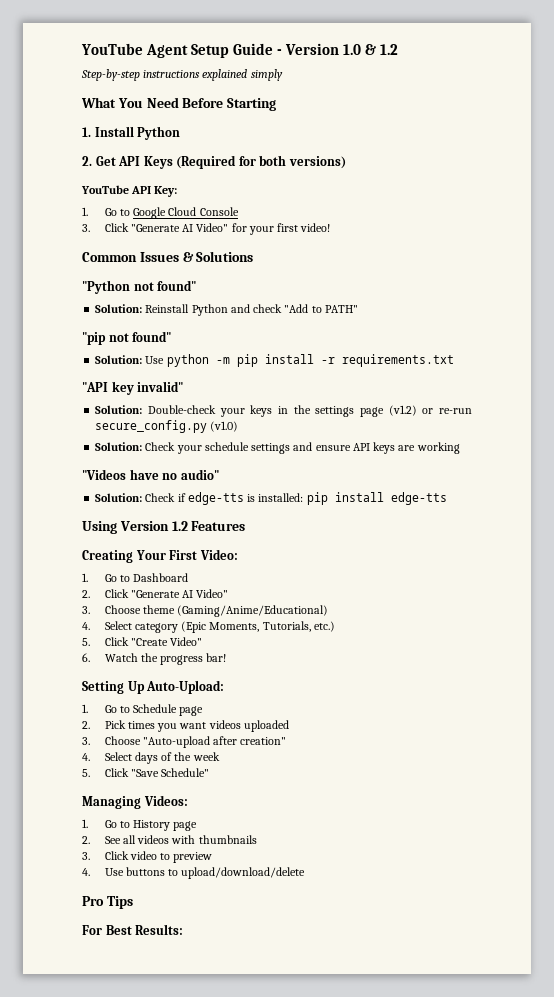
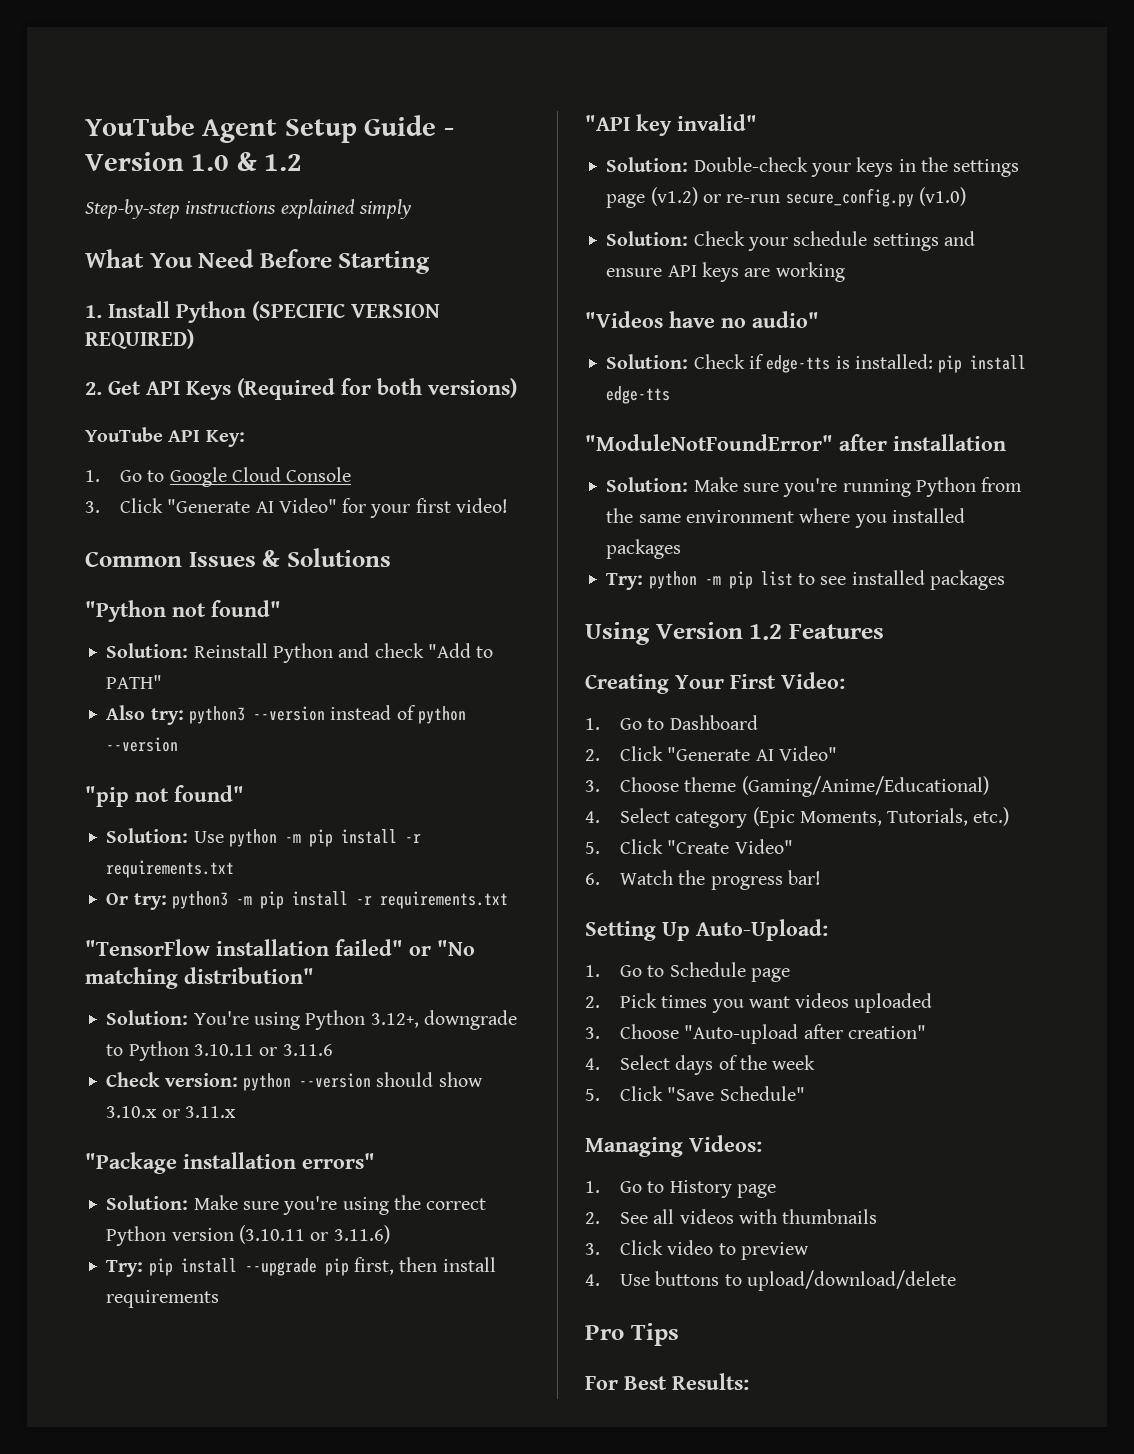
- 1. Install Python
+ 1. Install Python (SPECIFIC VERSION REQUIRED)
+ Also try: python3 --version instead of python --version
+ Or try: python3 -m pip install -r requirements.txt
+ "TensorFlow installation failed" or "No matching distribution"
+ Solution: You're using Python 3.12+, downgrade to Python 3.10.11 or 3.11.6
+ Check version: python --version should show 3.10.x or 3.11.x
+ "Package installation errors"
+ Solution: Make sure you're using the correct Python version (3.10.11 or 3.11.6)
+ Try: pip install --upgrade pip first, then install requirements
+ "ModuleNotFoundError" after installation
+ Solution: Make sure you're running Python from the same environment where you installed packages
+ Try: python -m pip list to see installed packages

